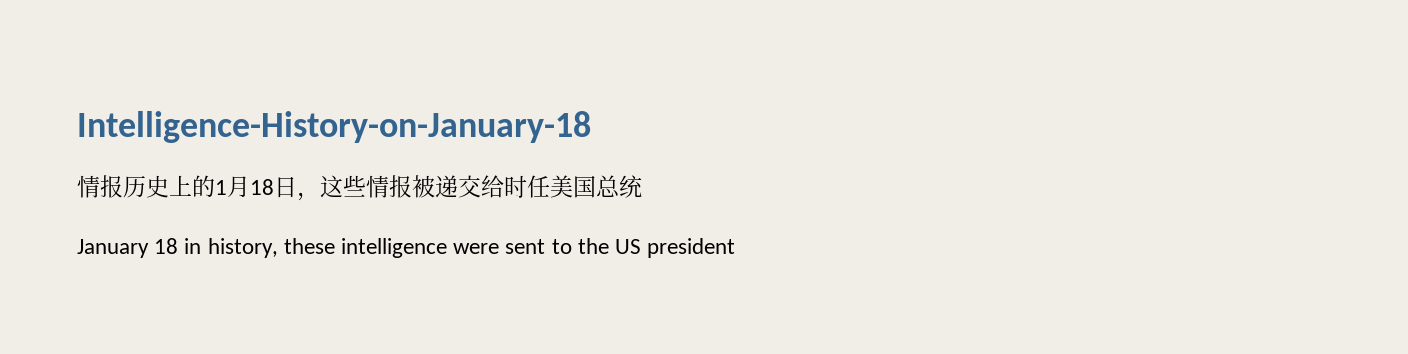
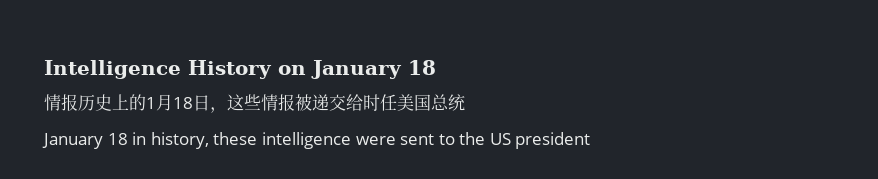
- Intelligence-History-on-January-18
+ Intelligence History on January 18

